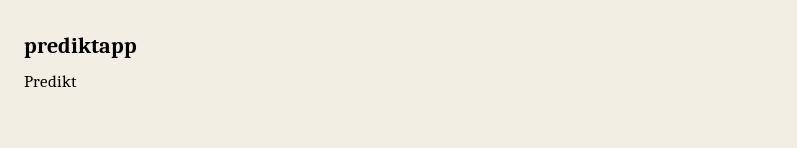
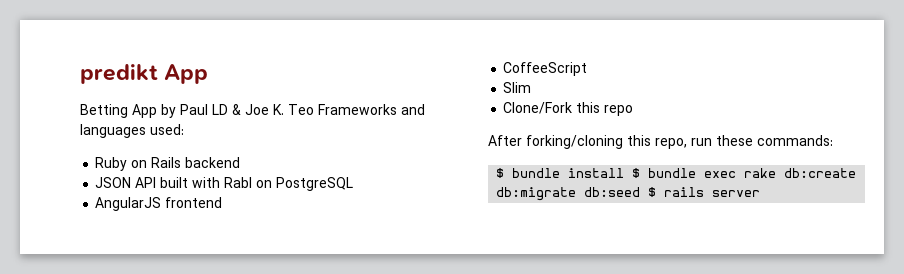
- prediktapp
- Predikt
+ predikt App
+ Betting App by Paul LD & Joe K. Teo Frameworks and languages used:
+ Ruby on Rails backend
+ JSON API built with Rabl on PostgreSQL
+ AngularJS frontend
+ CoffeeScript
+ Slim
+ Clone/Fork this repo
+ After forking/cloning this repo, run these commands:
+ $ bundle install $ bundle exec rake db:create db:migrate db:seed $ rails server

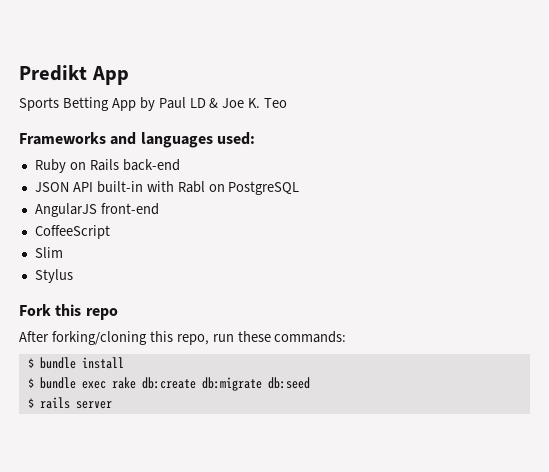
- predikt App
+ Predikt App
- Betting App by Paul LD & Joe K. Teo Frameworks and languages used:
+ Sports Betting App by Paul LD & Joe K. Teo
+ Frameworks and languages used:
- Ruby on Rails backend
+ Ruby on Rails back-end
- JSON API built with Rabl on PostgreSQL
+ JSON API built-in with Rabl on PostgreSQL
- AngularJS frontend
+ AngularJS front-end
- Clone/Fork this repo
+ Stylus
+ Fork this repo
- $ bundle install $ bundle exec rake db:create db:migrate db:seed $ rails server
+ $ bundle install
+ $ bundle exec rake db:create db:migrate db:seed
+ $ rails server

